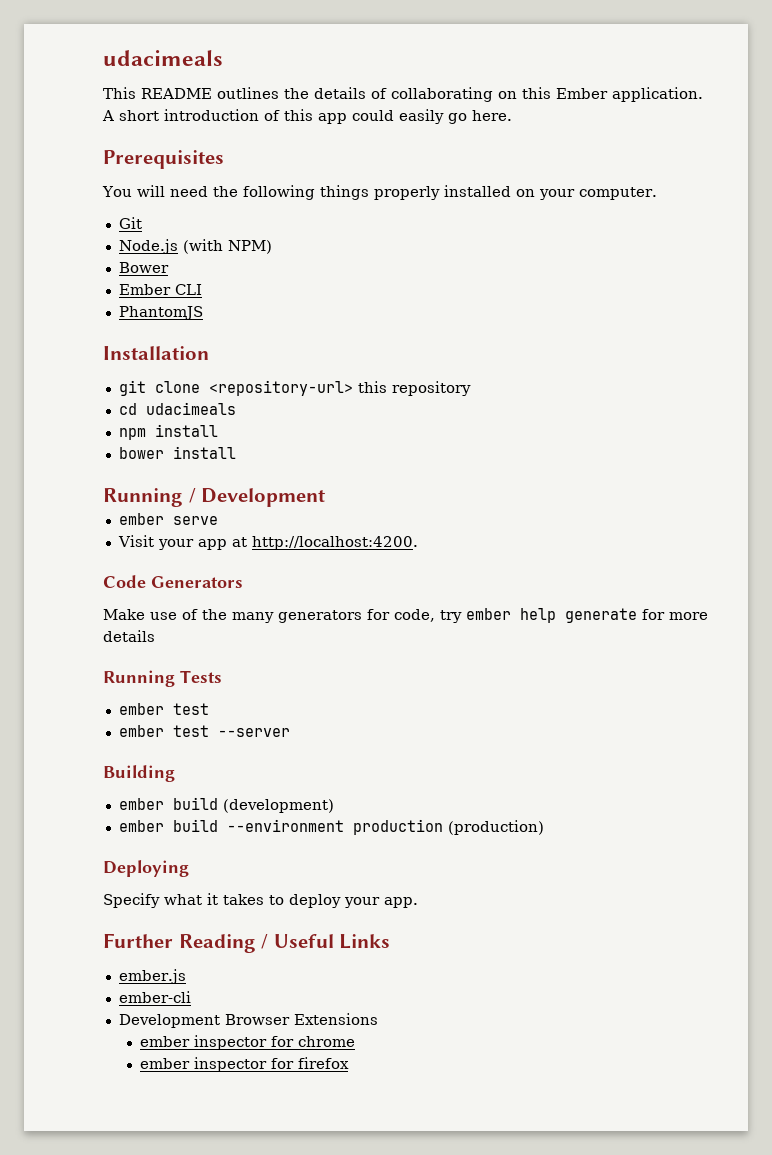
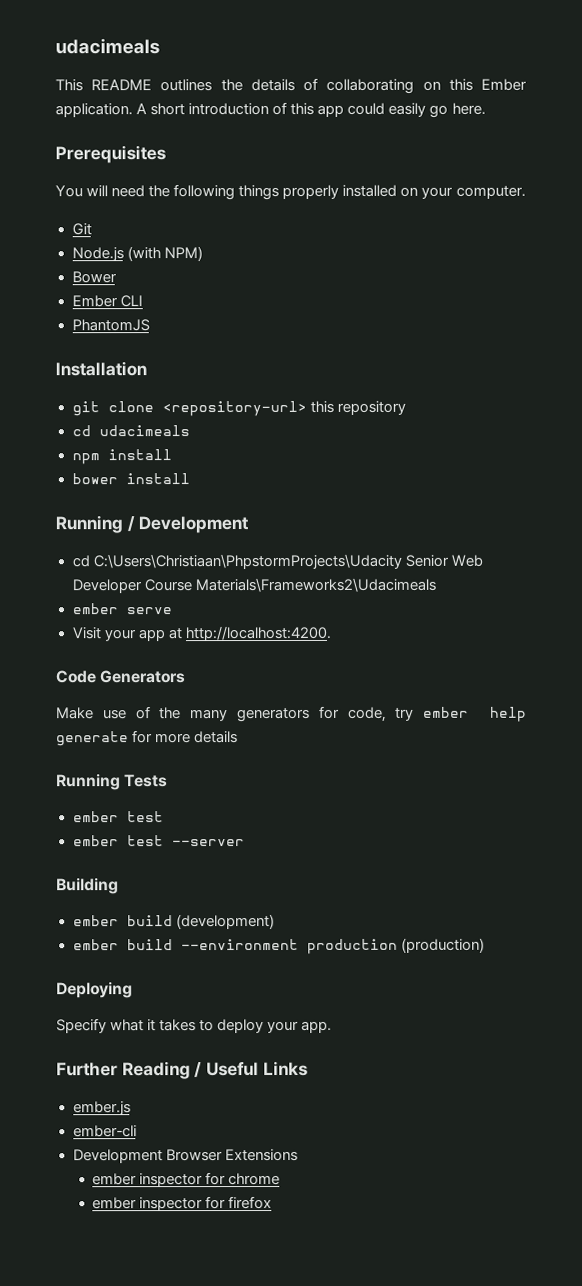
+ cd C:\Users\Christiaan\PhpstormProjects\Udacity Senior Web Developer Course Materials\Frameworks2\Udacimeals

